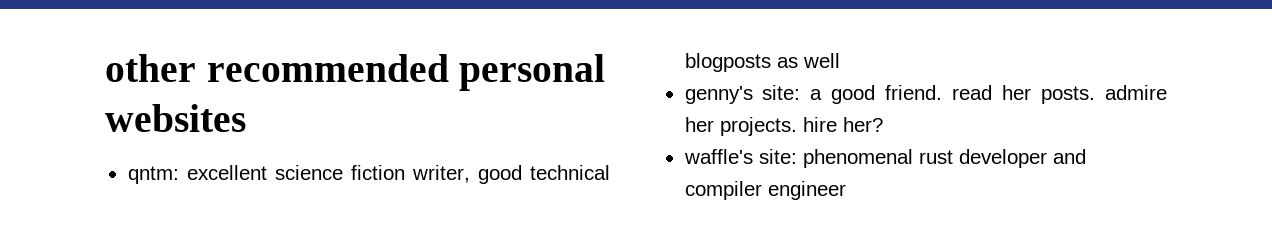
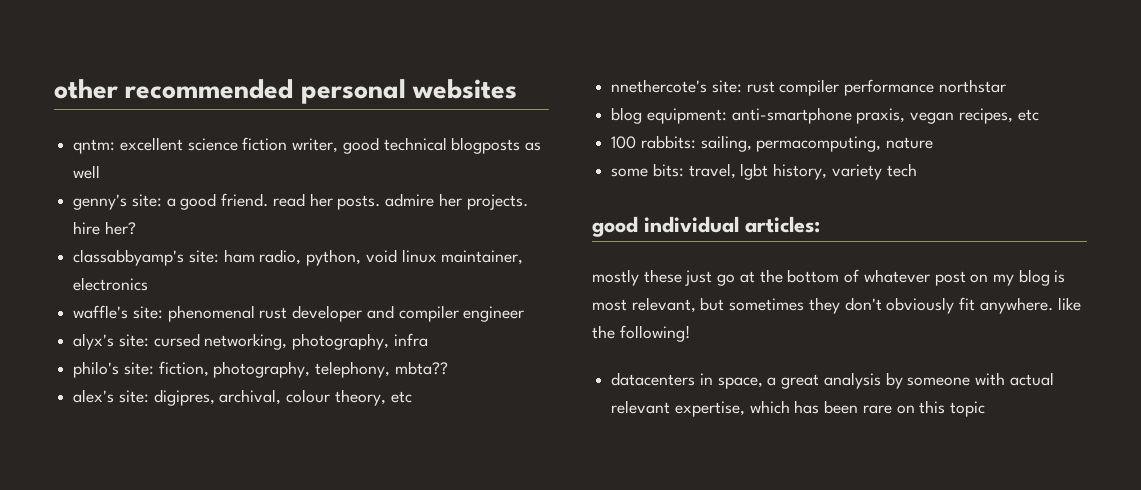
+ classabbyamp's site: ham radio, python, void linux maintainer, electronics
+ alyx's site: cursed networking, photography, infra
+ philo's site: fiction, photography, telephony, mbta??
+ alex's site: digipres, archival, colour theory, etc
+ nnethercote's site: rust compiler performance northstar
+ blog equipment: anti-smartphone praxis, vegan recipes, etc
+ 100 rabbits: sailing, permacomputing, nature
+ some bits: travel, lgbt history, variety tech
+ good individual articles:
+ mostly these just go at the bottom of whatever post on my blog is most relevant, but sometimes they don't obviously fit anywhere. like the following!
+ datacenters in space, a great analysis by someone with actual relevant expertise, which has been rare on this topic

